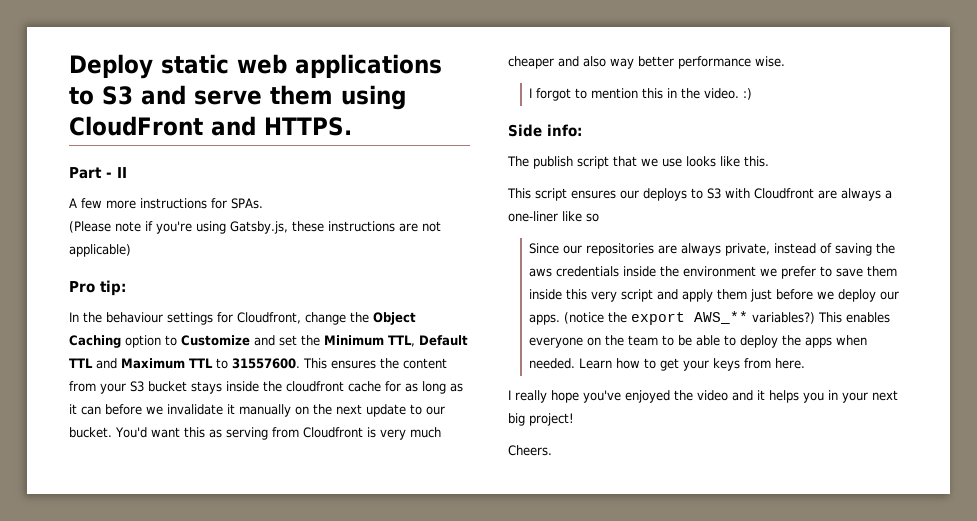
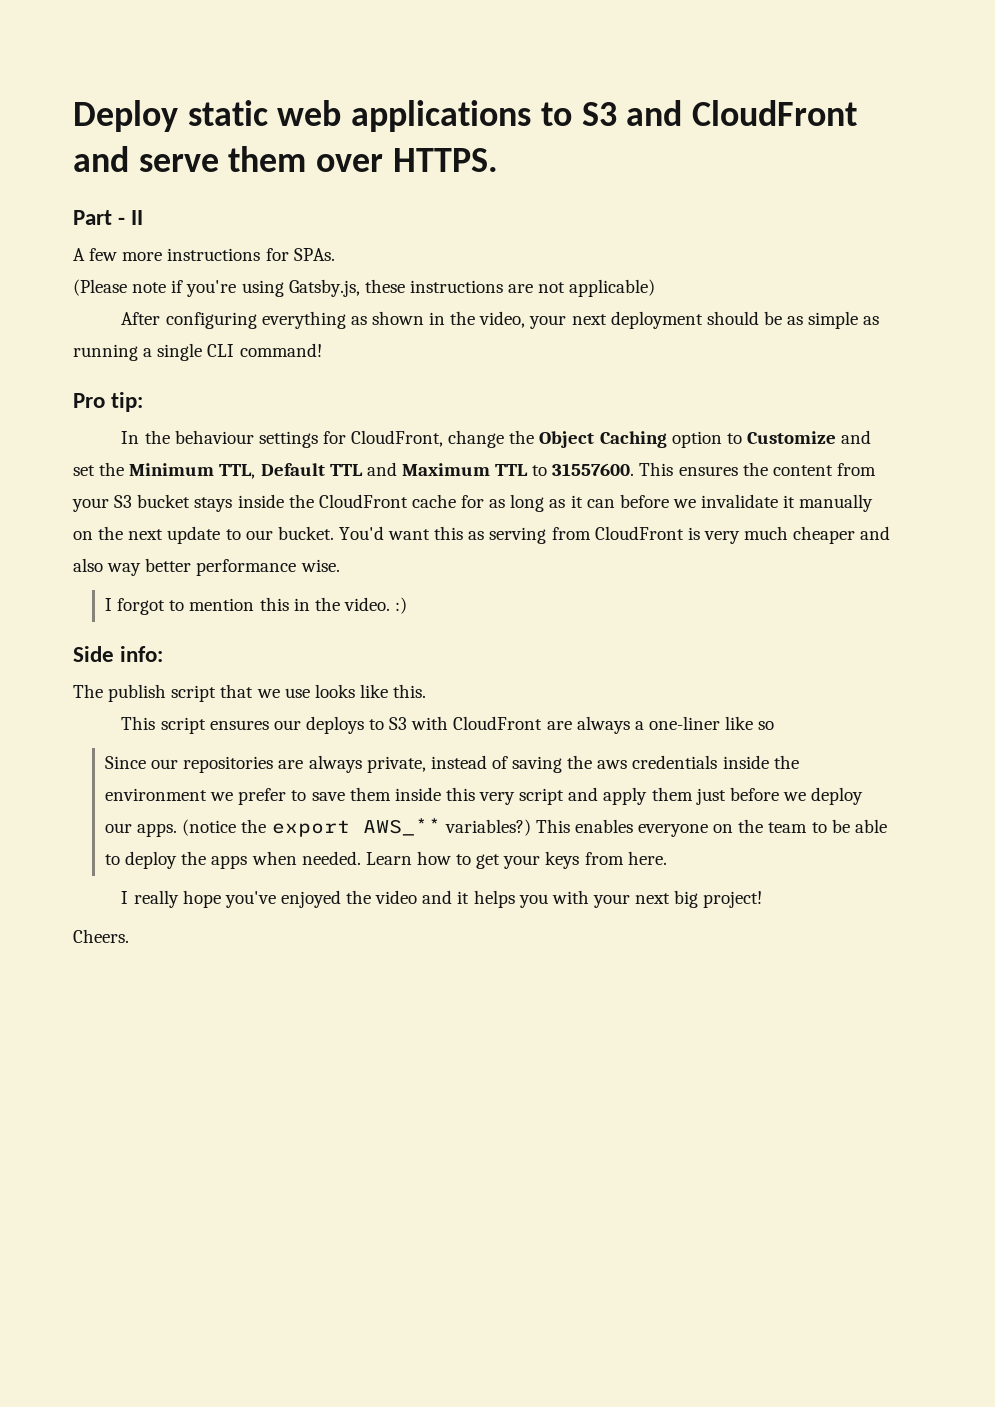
- Deploy static web applications to S3 and serve them using CloudFront and HTTPS.
+ Deploy static web applications to S3 and CloudFront and serve them over HTTPS.
+ After configuring everything as shown in the video, your next deployment should be as simple as running a single CLI command!
- In the behaviour settings for Cloudfront, change the Object Caching option to Customize and set the Minimum TTL, Default TTL and Maximum TTL to 31557600.
+ In the behaviour settings for CloudFront, change the Object Caching option to Customize and set the Minimum TTL, Default TTL and Maximum TTL to 31557600.
- This ensures the content from your S3 bucket stays inside the cloudfront cache for as long as it can before we invalidate it manually on the next update to our bucket.
+ This ensures the content from your S3 bucket stays inside the CloudFront cache for as long as it can before we invalidate it manually on the next update to our bucket.
- You'd want this as serving from Cloudfront is very much cheaper and also way better performance wise.
+ You'd want this as serving from CloudFront is very much cheaper and also way better performance wise.
- This script ensures our deploys to S3 with Cloudfront are always a one-liner like so
+ This script ensures our deploys to S3 with CloudFront are always a one-liner like so
- I really hope you've enjoyed the video and it helps you in your next big project!
+ I really hope you've enjoyed the video and it helps you with your next big project!

